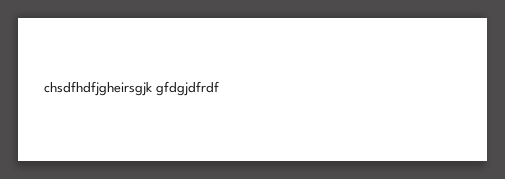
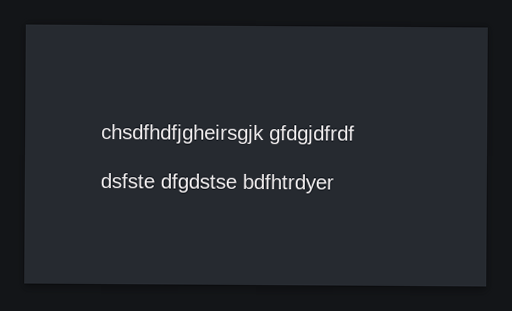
+ dsfste dfgdstse bdfhtrdyer

